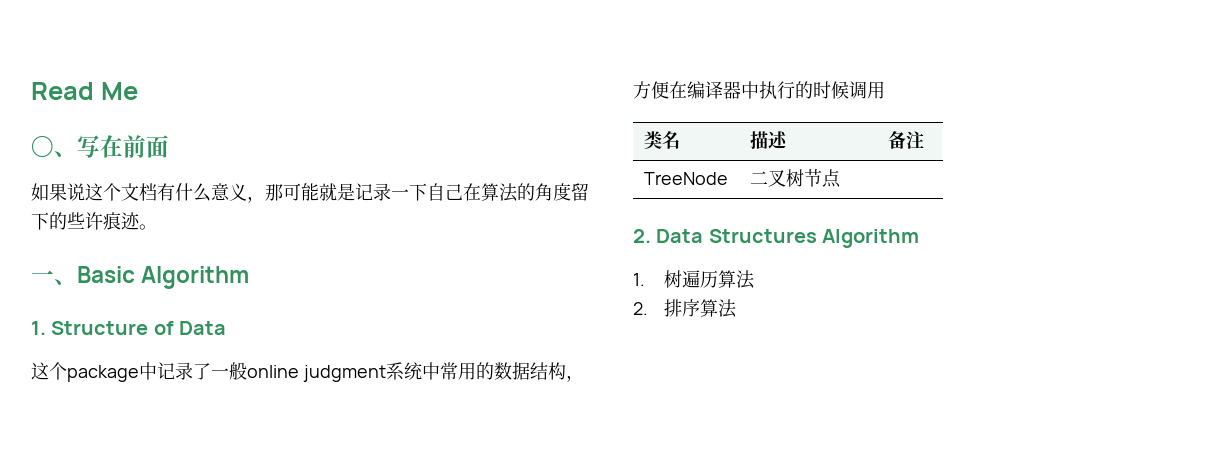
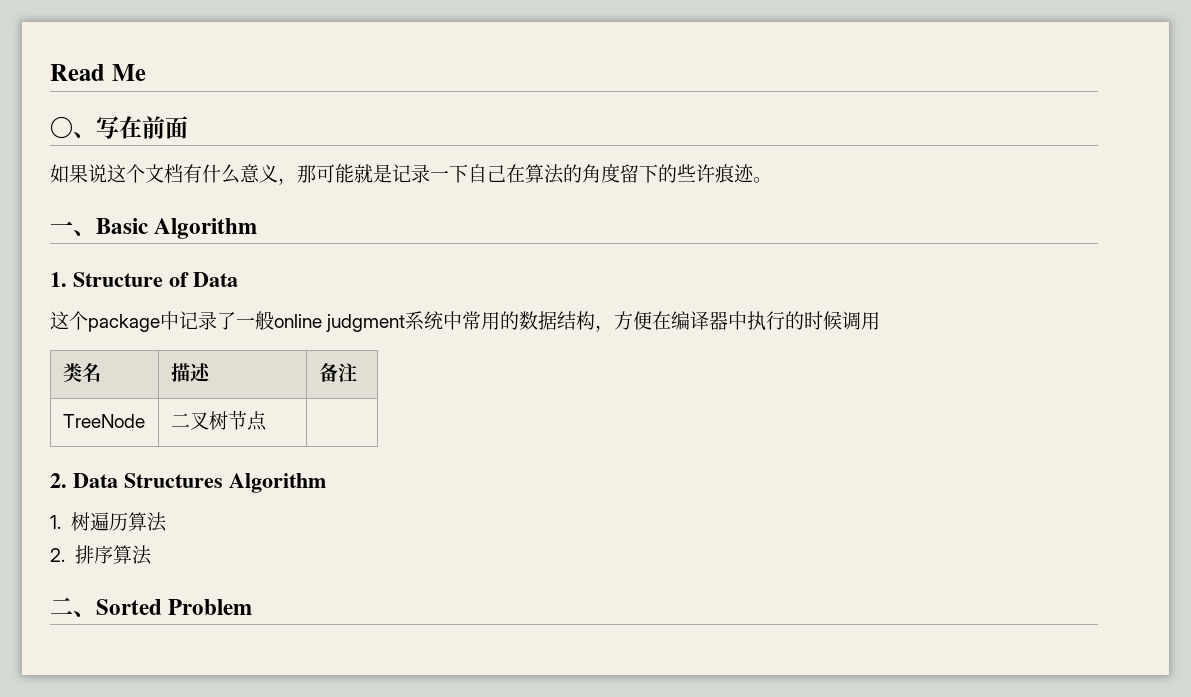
+ 二、Sorted Problem

